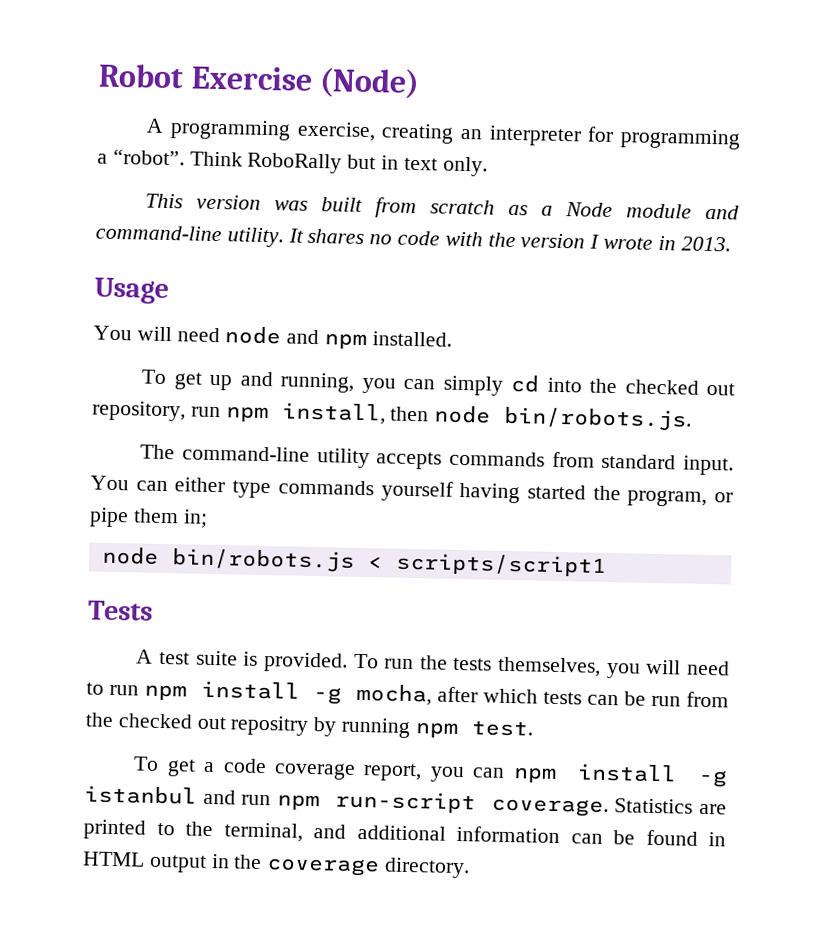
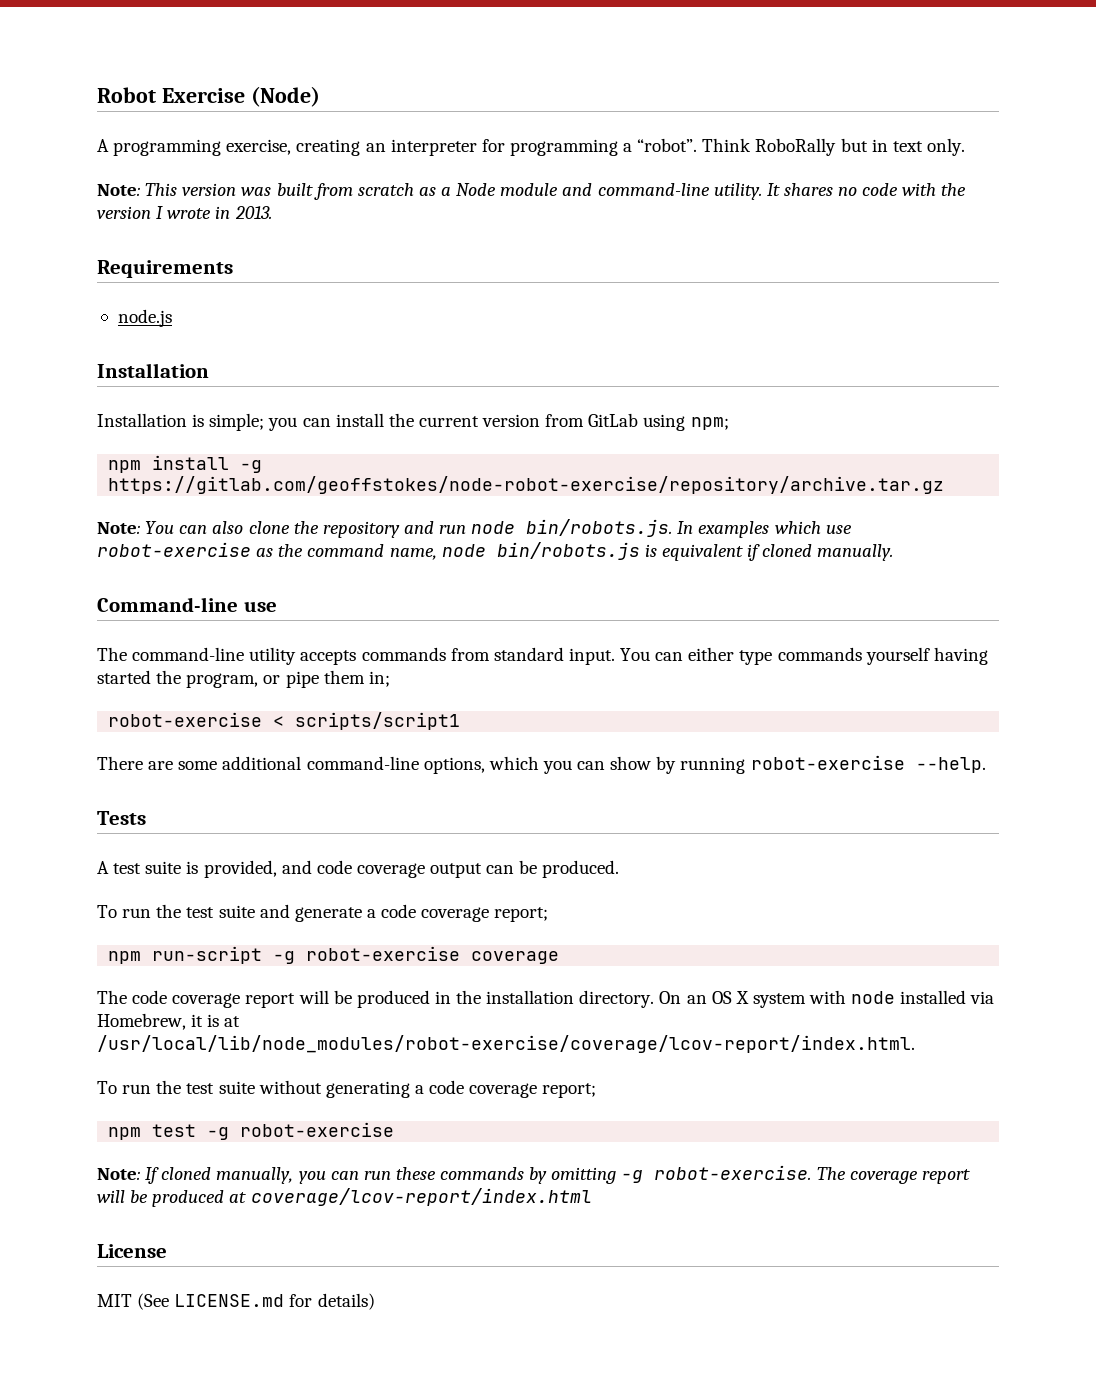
- This version was built from scratch as a Node module and command-line utility.
+ Note: This version was built from scratch as a Node module and command-line utility.
- Usage
- You will need node and npm installed.
- To get up and running, you can simply cd into the checked out repository, run npm install, then node bin/robots.js.
+ Requirements
+ node.js
+ Installation
+ Installation is simple; you can install the current version from GitLab using npm;
+ npm install -g https://gitlab.com/geoffstokes/node-robot-exercise/repository/archive.tar.gz
+ Note: You can also clone the repository and run node bin/robots.js. In examples which use robot-exercise as the command name, node bin/robots.js is equivalent if cloned manually.
+ Command-line use
- node bin/robots.js < scripts/script1
+ robot-exercise < scripts/script1
+ There are some additional command-line options, which you can show by running robot-exercise --help.
- A test suite is provided. To run the tests themselves, you will need to run npm install -g mocha, after which tests can be run from the checked out repositry by running npm test.
- To get a code coverage report, you can npm install -g istanbul and run npm run-script coverage. Statistics are printed to the terminal, and additional information can be found in HTML output in the coverage directory.
+ A test suite is provided, and code coverage output can be produced.
+ To run the test suite and generate a code coverage report;
+ npm run-script -g robot-exercise coverage
+ The code coverage report will be produced in the installation directory. On an OS X system with node installed via Homebrew, it is at /usr/local/lib/node_modules/robot-exercise/coverage/lcov-report/index.html.
+ To run the test suite without generating a code coverage report;
+ npm test -g robot-exercise
+ Note: If cloned manually, you can run these commands by omitting -g robot-exercise. The coverage report will be produced at coverage/lcov-report/index.html
+ License
+ MIT (See LICENSE.md for details)

